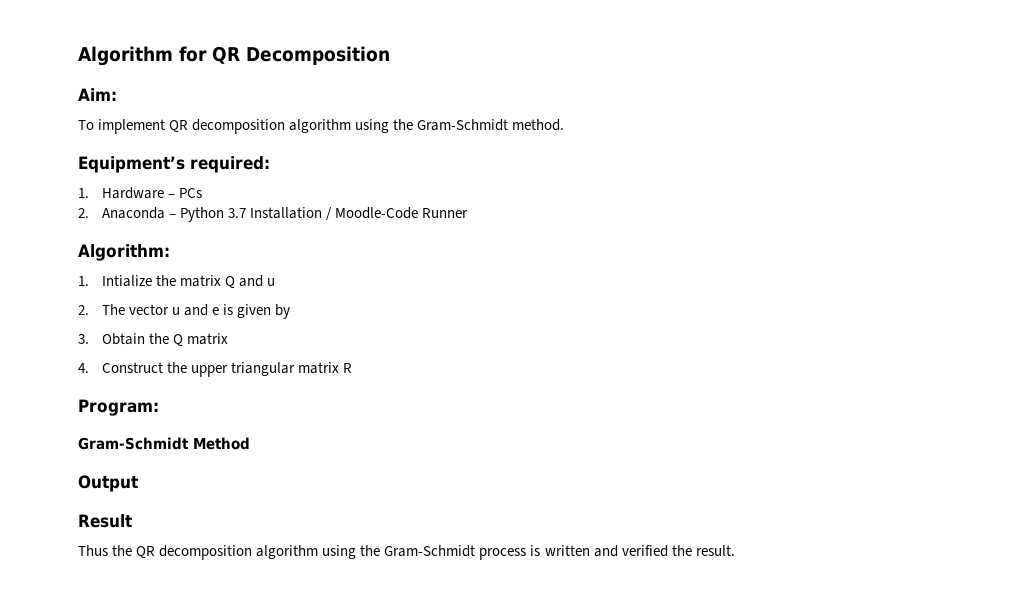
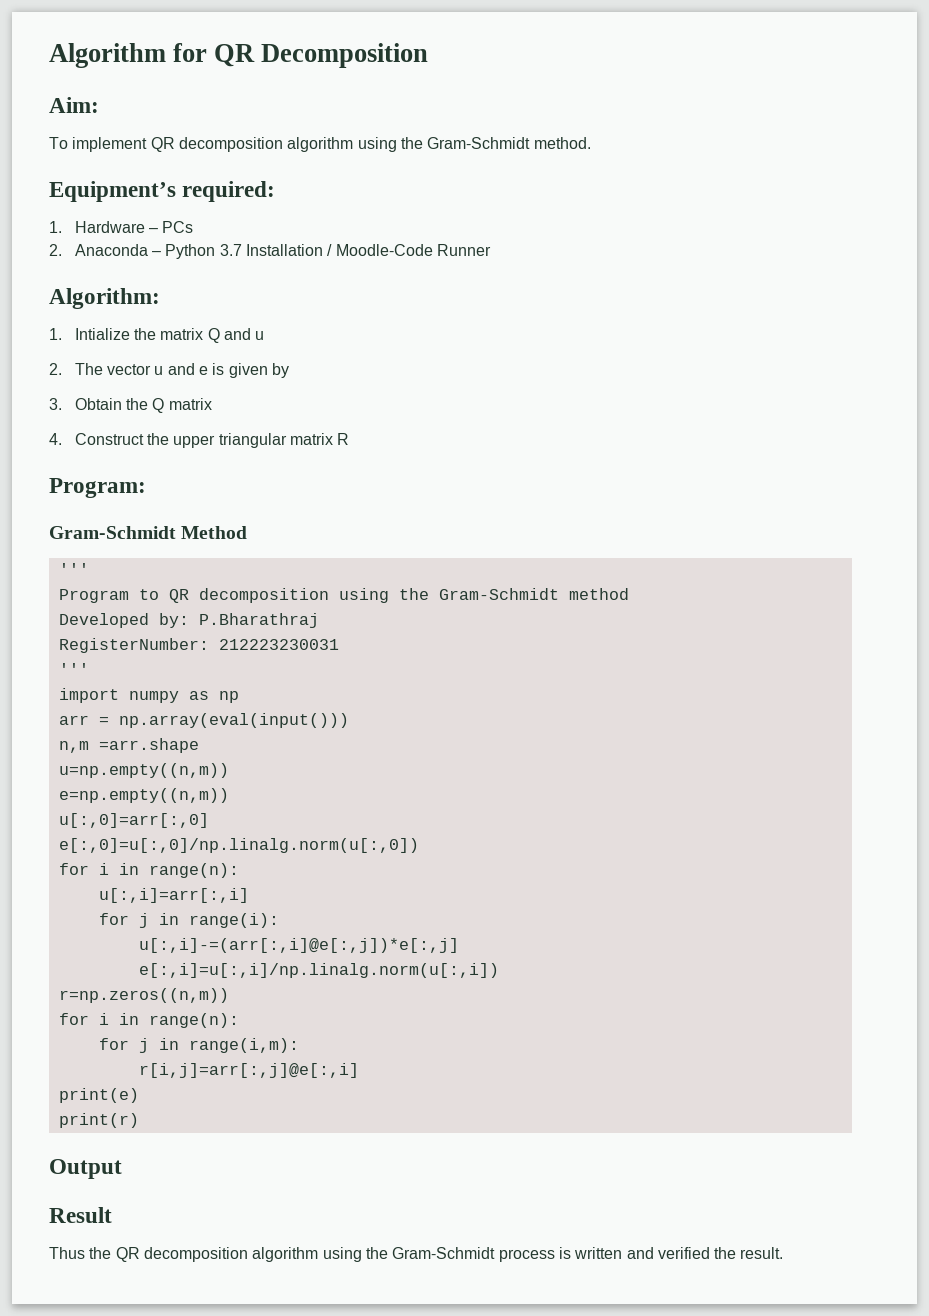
  Gram-Schmidt Method
+ '''
+ Program to QR decomposition using the Gram-Schmidt method
+ Developed by: P.Bharathraj
+ RegisterNumber: 212223230031
+ '''
+ import numpy as np
+ arr = np.array(eval(input()))
+ n,m =arr.shape
+ u=np.empty((n,m))
+ e=np.empty((n,m))
+ u[:,0]=arr[:,0]
+ e[:,0]=u[:,0]/np.linalg.norm(u[:,0])
+ for i in range(n):
+ u[:,i]=arr[:,i]
+ for j in range(i):
+ u[:,i]-=(arr[:,i]@e[:,j])*e[:,j]
+ e[:,i]=u[:,i]/np.linalg.norm(u[:,i])
+ r=np.zeros((n,m))
+ for i in range(n):
+ for j in range(i,m):
+ r[i,j]=arr[:,j]@e[:,i]
+ print(e)
+ print(r)

